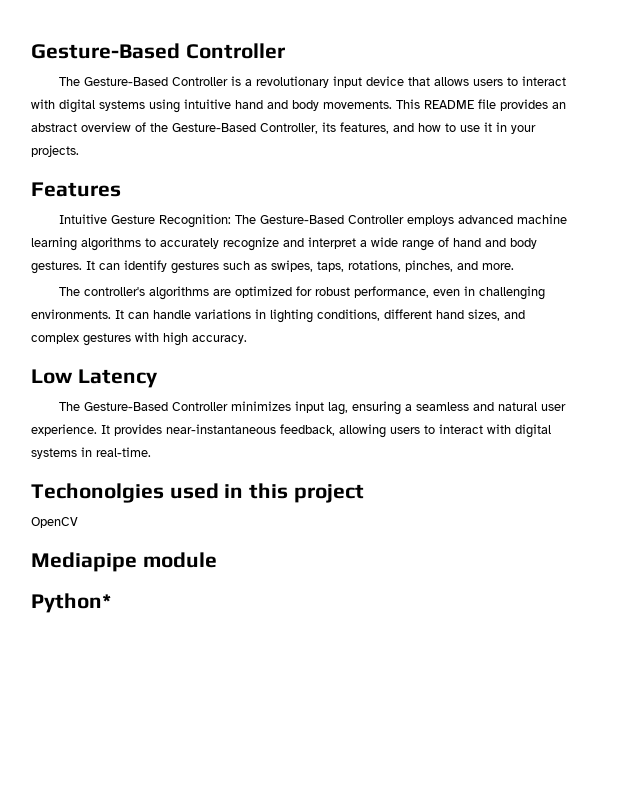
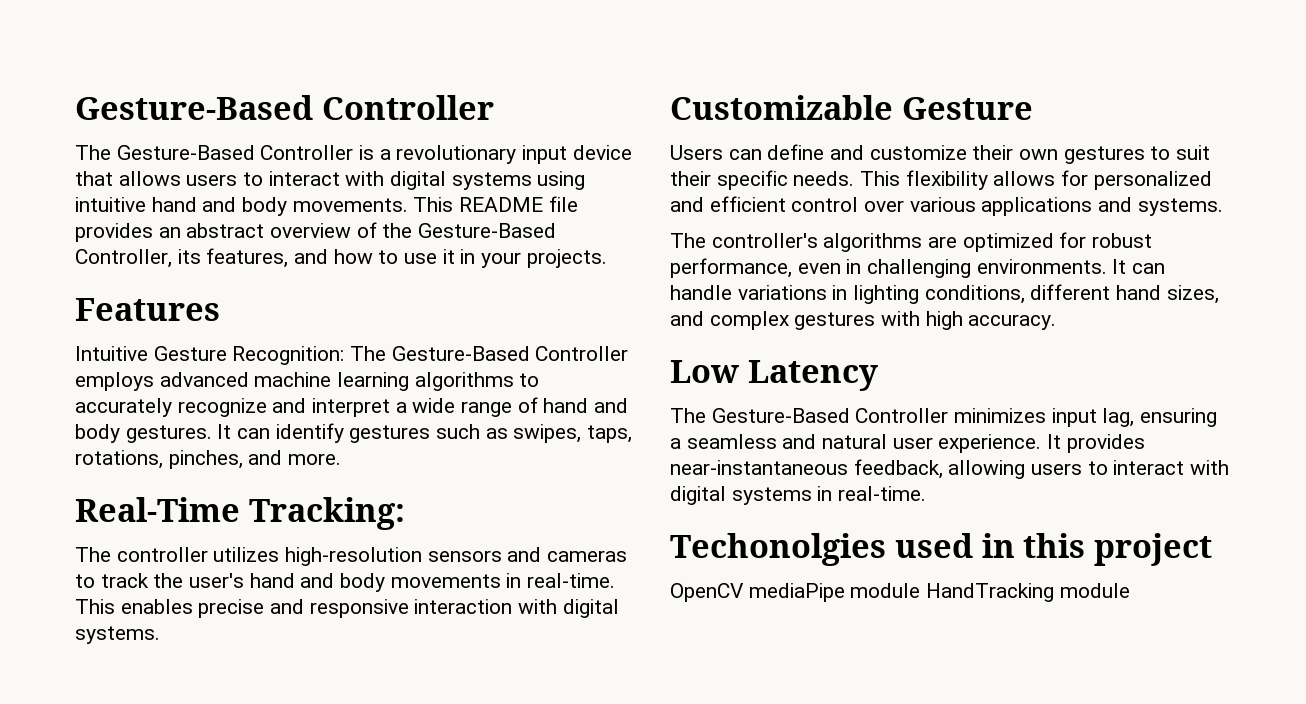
+ Real-Time Tracking:
+ The controller utilizes high-resolution sensors and cameras to track the user's hand and body movements in real-time. This enables precise and responsive interaction with digital systems.
+ Customizable Gesture
+ Users can define and customize their own gestures to suit their specific needs. This flexibility allows for personalized and efficient control over various applications and systems.
- OpenCV
- Mediapipe module
- Python*
+ OpenCV mediaPipe module HandTracking module

